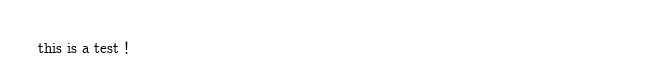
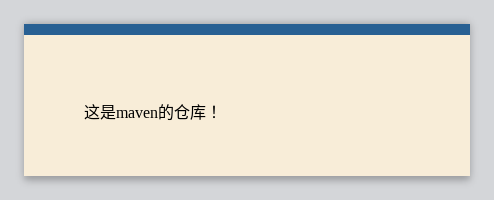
- this is a test！
+ 这是maven的仓库！

